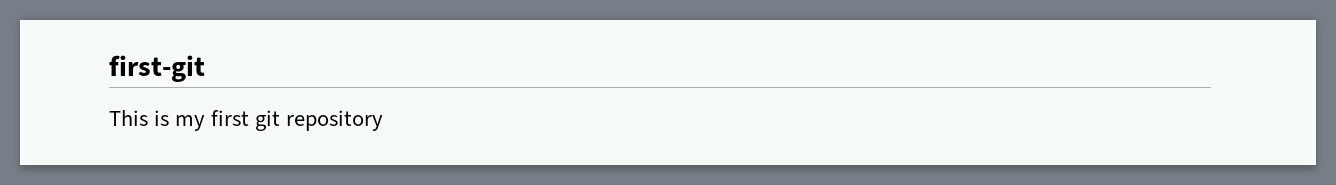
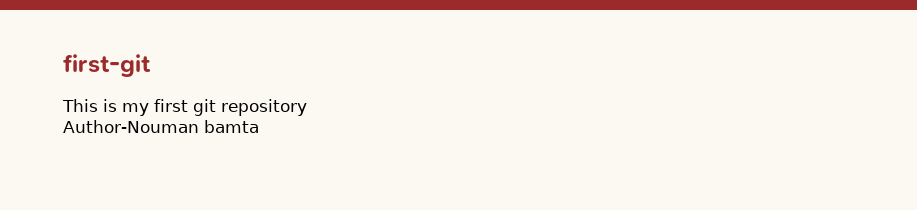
+ Author-Nouman bamta

